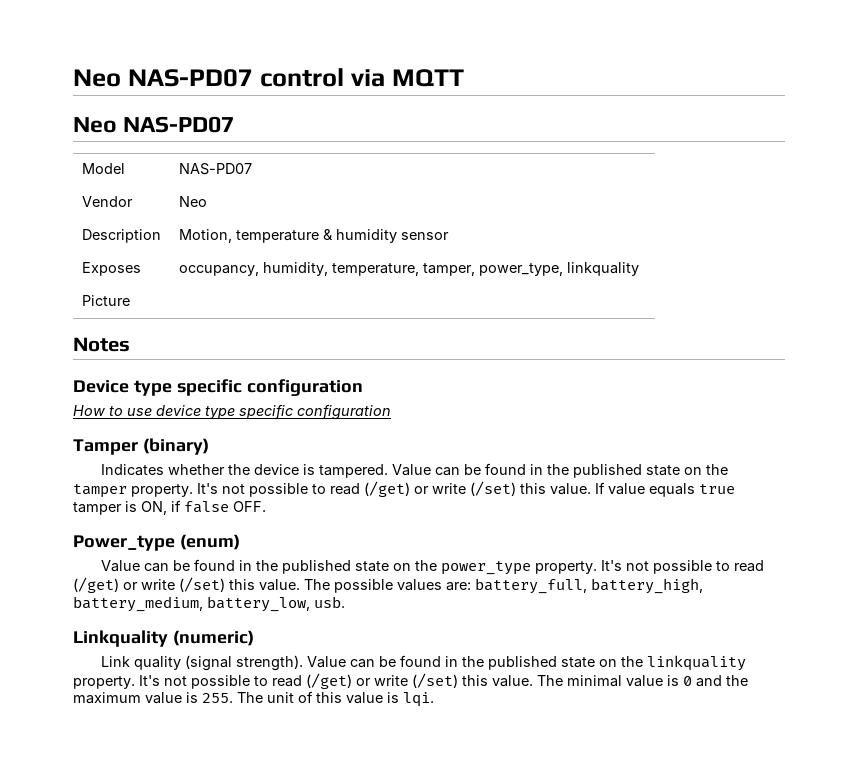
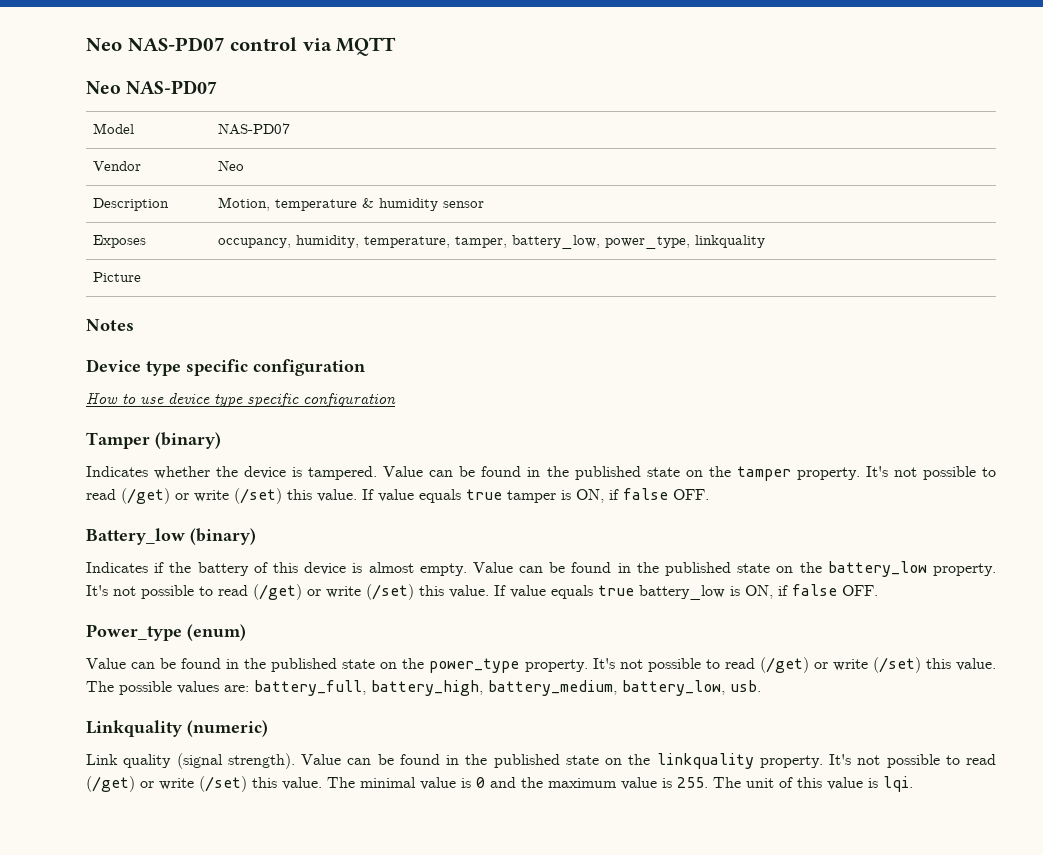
- Exposes | occupancy, humidity, temperature, tamper, power_type, linkquality
+ Exposes | occupancy, humidity, temperature, tamper, battery_low, power_type, linkquality
+ Battery_low (binary)
+ Indicates if the battery of this device is almost empty. Value can be found in the published state on the battery_low property. It's not possible to read (/get) or write (/set) this value. If value equals true battery_low is ON, if false OFF.

